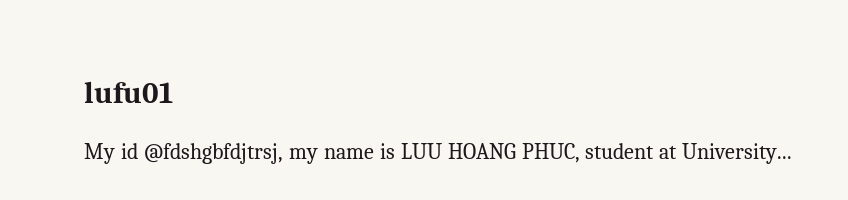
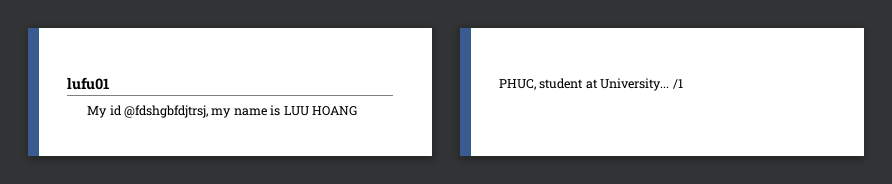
+ /1

